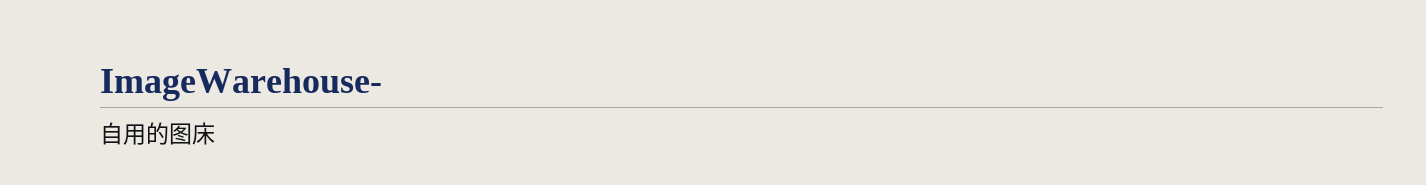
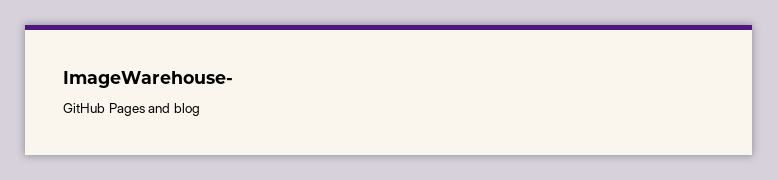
- 自用的图床
+ GitHub Pages and blog

